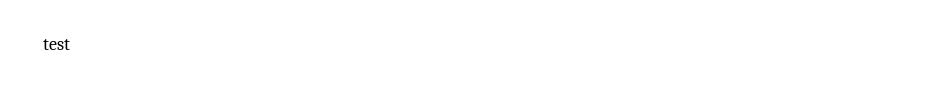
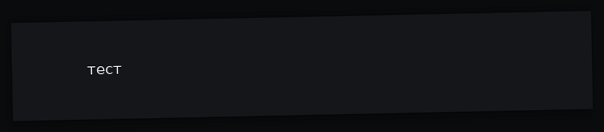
- test
+ тест

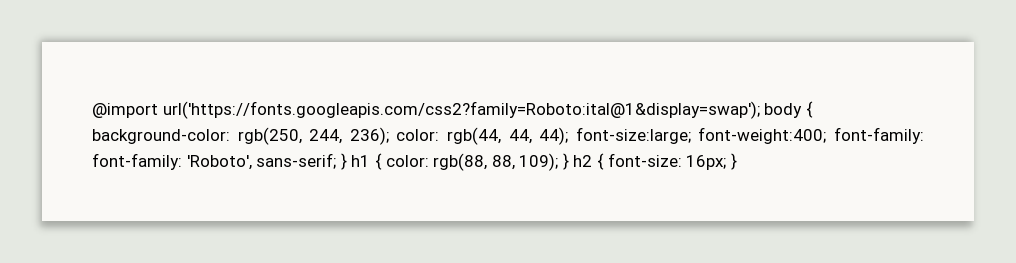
- тест
+ @import url('https://fonts.googleapis.com/css2?family=Roboto:ital@1&display=swap'); body { background-color: rgb(250, 244, 236); color: rgb(44, 44, 44); font-size:large; font-weight:400; font-family: font-family: 'Roboto', sans-serif; } h1 { color: rgb(88, 88, 109); } h2 { font-size: 16px; }

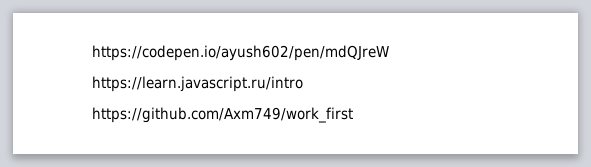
- @import url('https://fonts.googleapis.com/css2?family=Roboto:ital@1&display=swap'); body { background-color: rgb(250, 244, 236); color: rgb(44, 44, 44); font-size:large; font-weight:400; font-family: font-family: 'Roboto', sans-serif; } h1 { color: rgb(88, 88, 109); } h2 { font-size: 16px; }
+ https://codepen.io/ayush602/pen/mdQJreW
+ https://learn.javascript.ru/intro
+ https://github.com/Axm749/work_first

